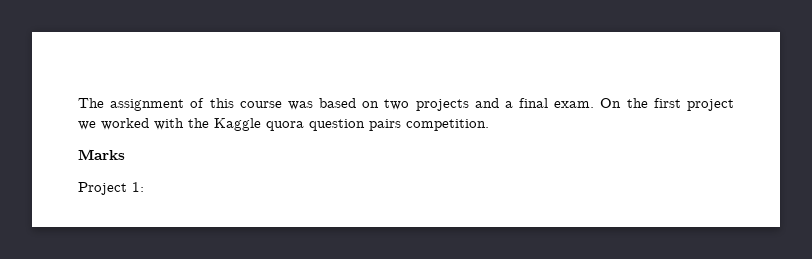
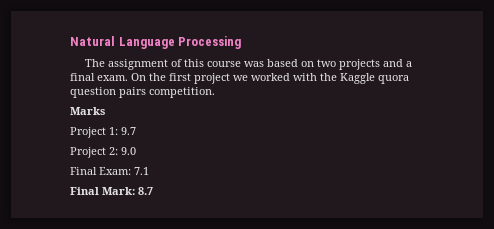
+ Natural Language Processing
- Project 1:
+ Project 1: 9.7
+ Project 2: 9.0
+ Final Exam: 7.1
+ Final Mark: 8.7

